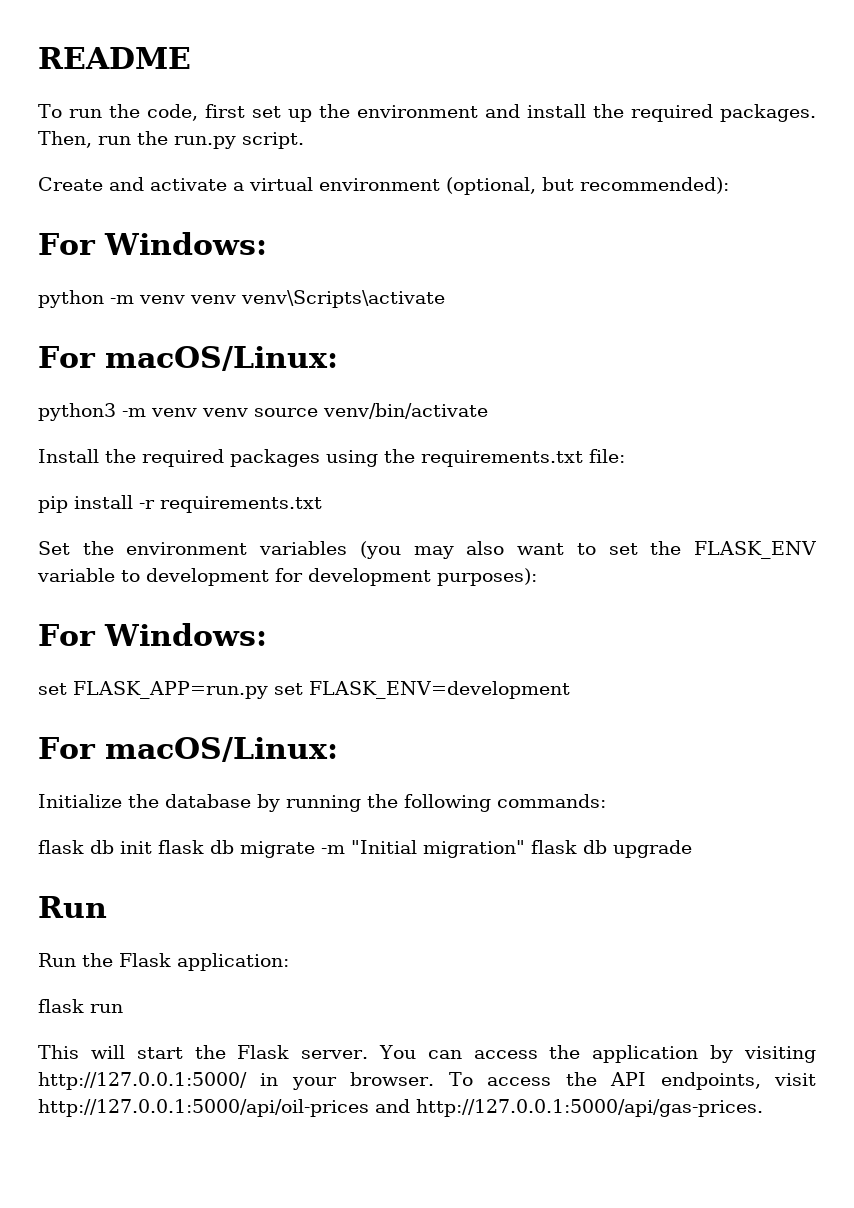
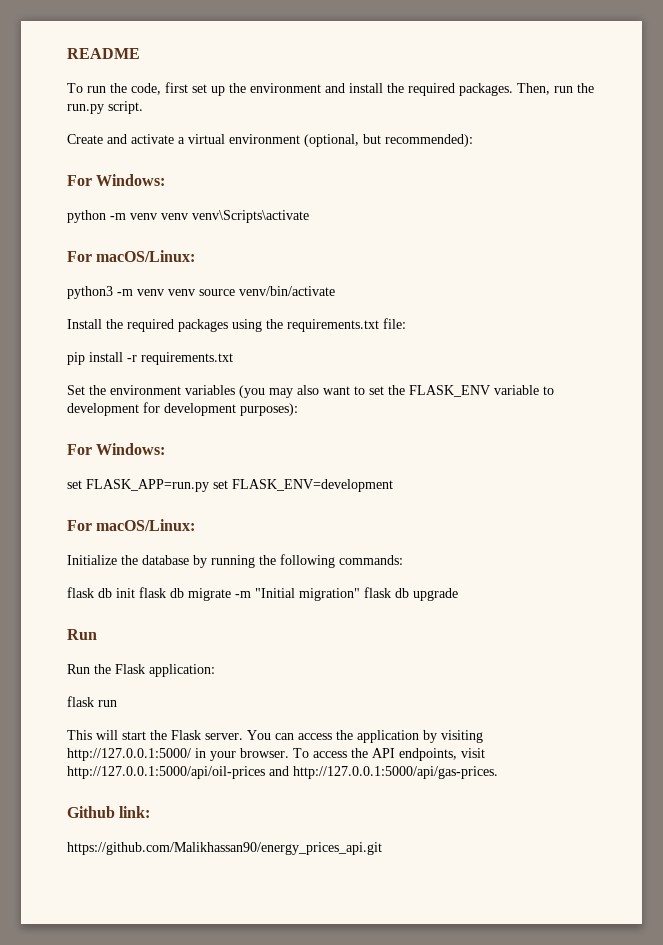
+ Github link:
+ https://github.com/Malikhassan90/energy_prices_api.git

